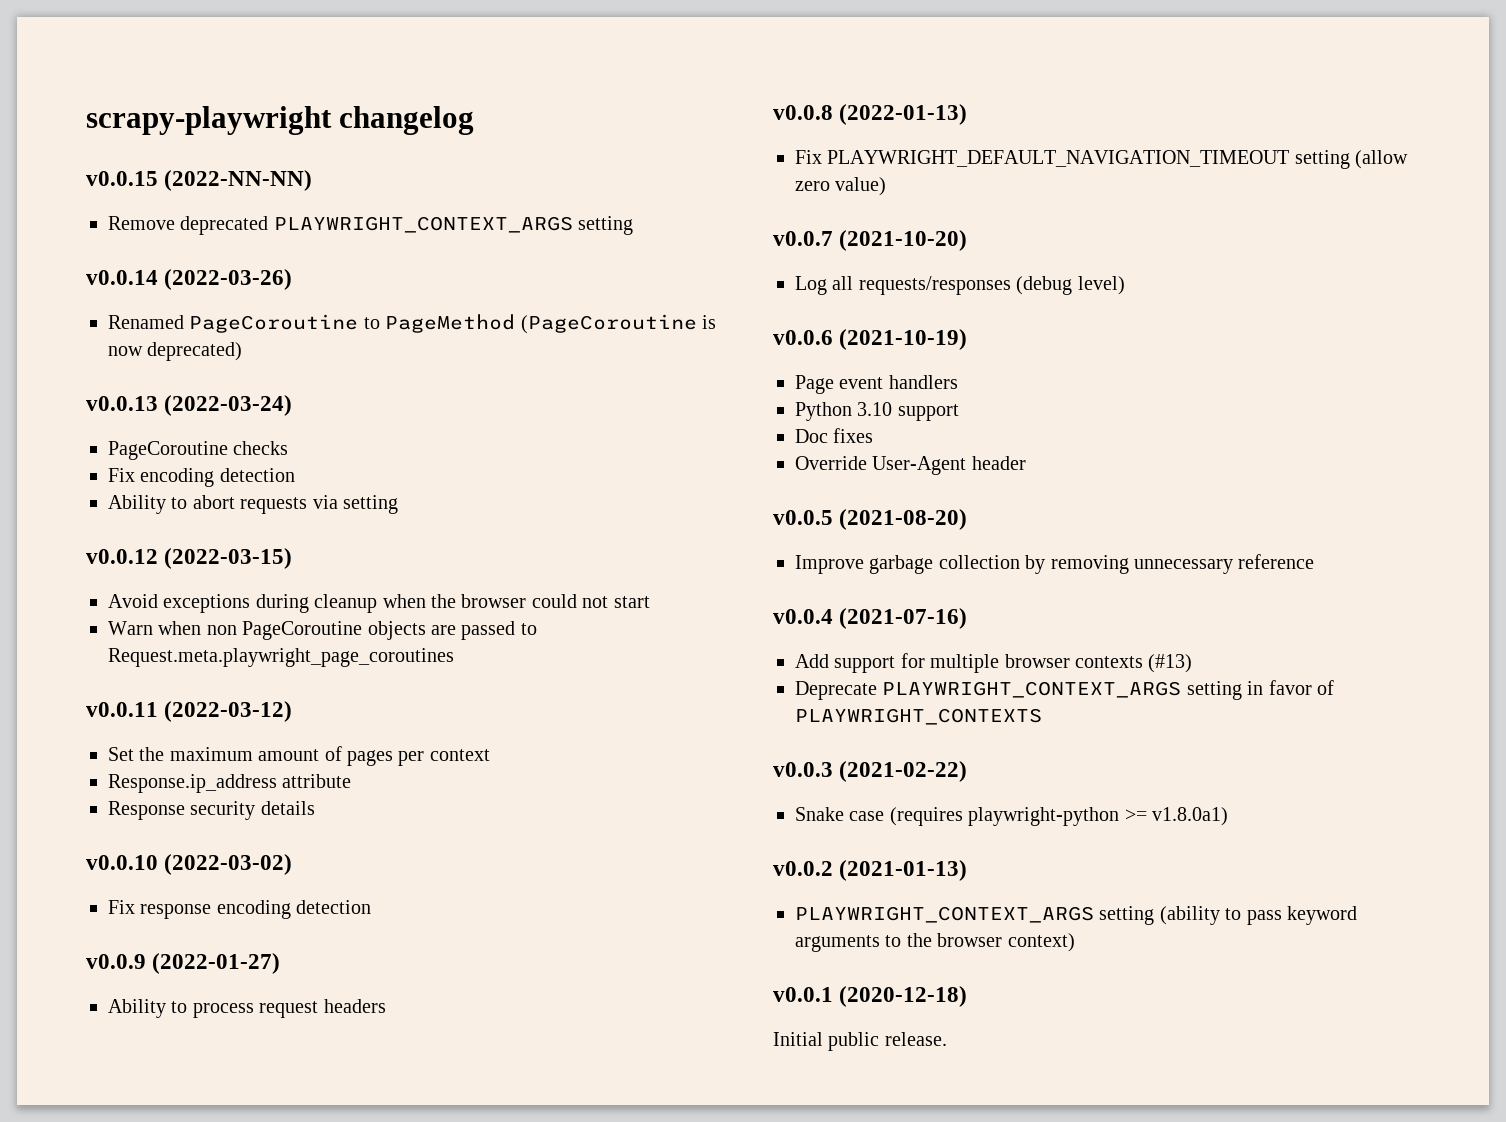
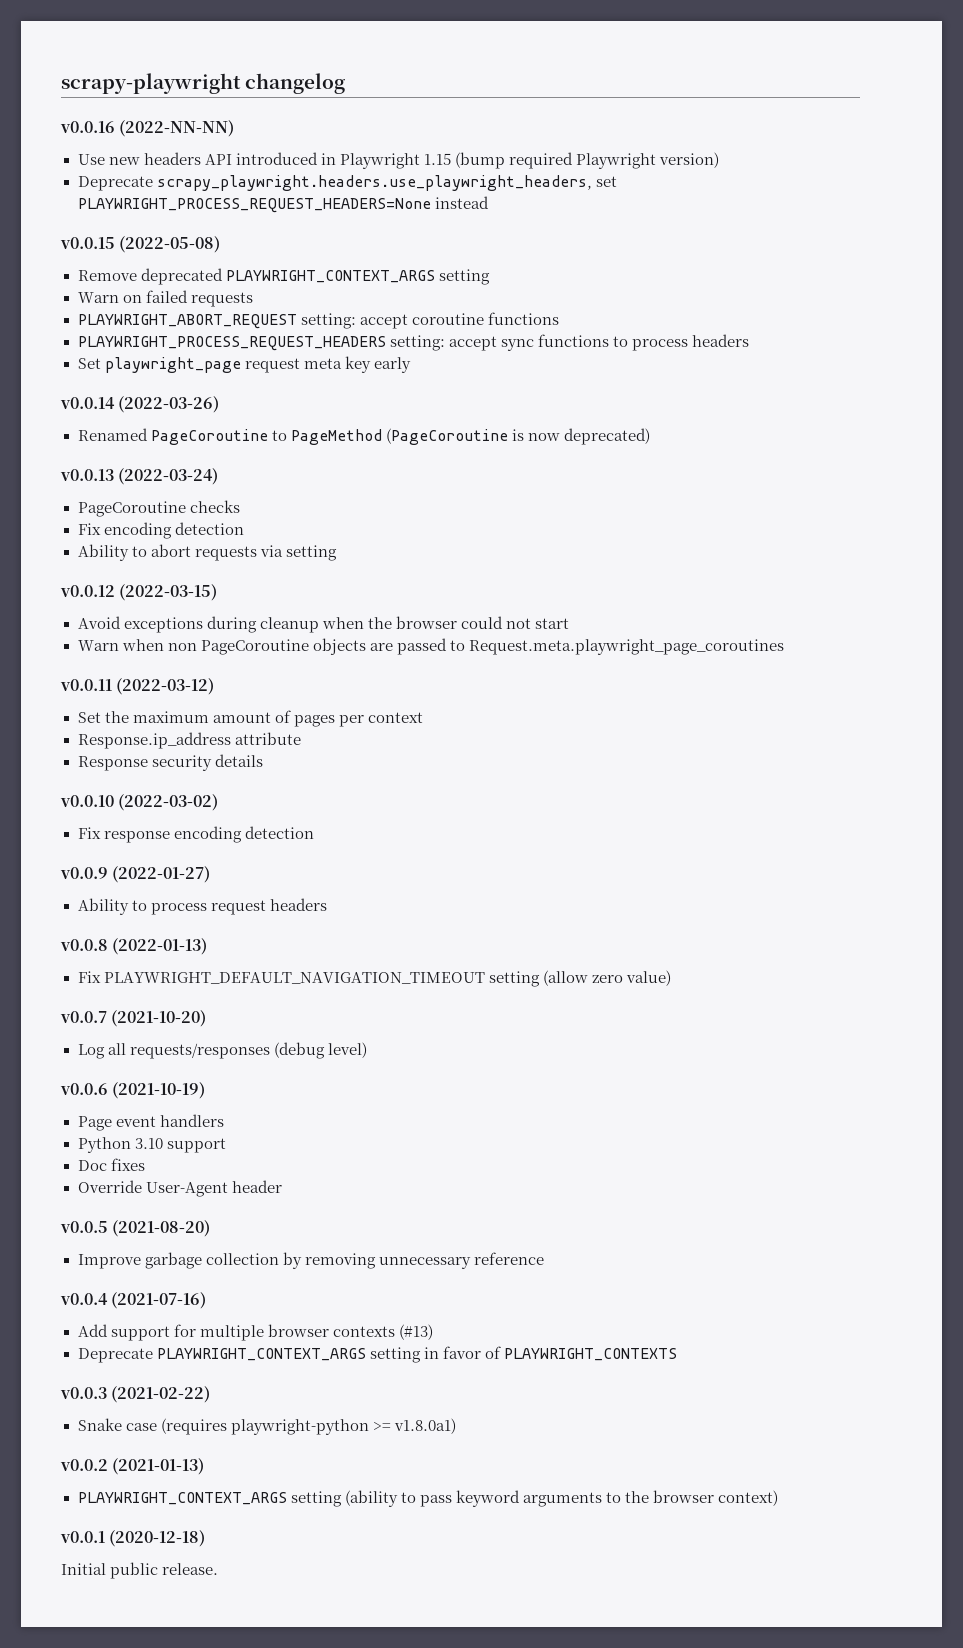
+ v0.0.16 (2022-NN-NN)
+ Use new headers API introduced in Playwright 1.15 (bump required Playwright version)
+ Deprecate scrapy_playwright.headers.use_playwright_headers, set PLAYWRIGHT_PROCESS_REQUEST_HEADERS=None instead
- v0.0.15 (2022-NN-NN)
+ v0.0.15 (2022-05-08)
+ Warn on failed requests
+ PLAYWRIGHT_ABORT_REQUEST setting: accept coroutine functions
+ PLAYWRIGHT_PROCESS_REQUEST_HEADERS setting: accept sync functions to process headers
+ Set playwright_page request meta key early

